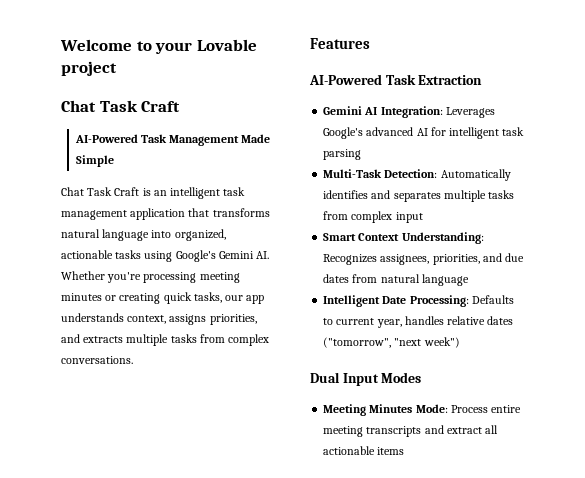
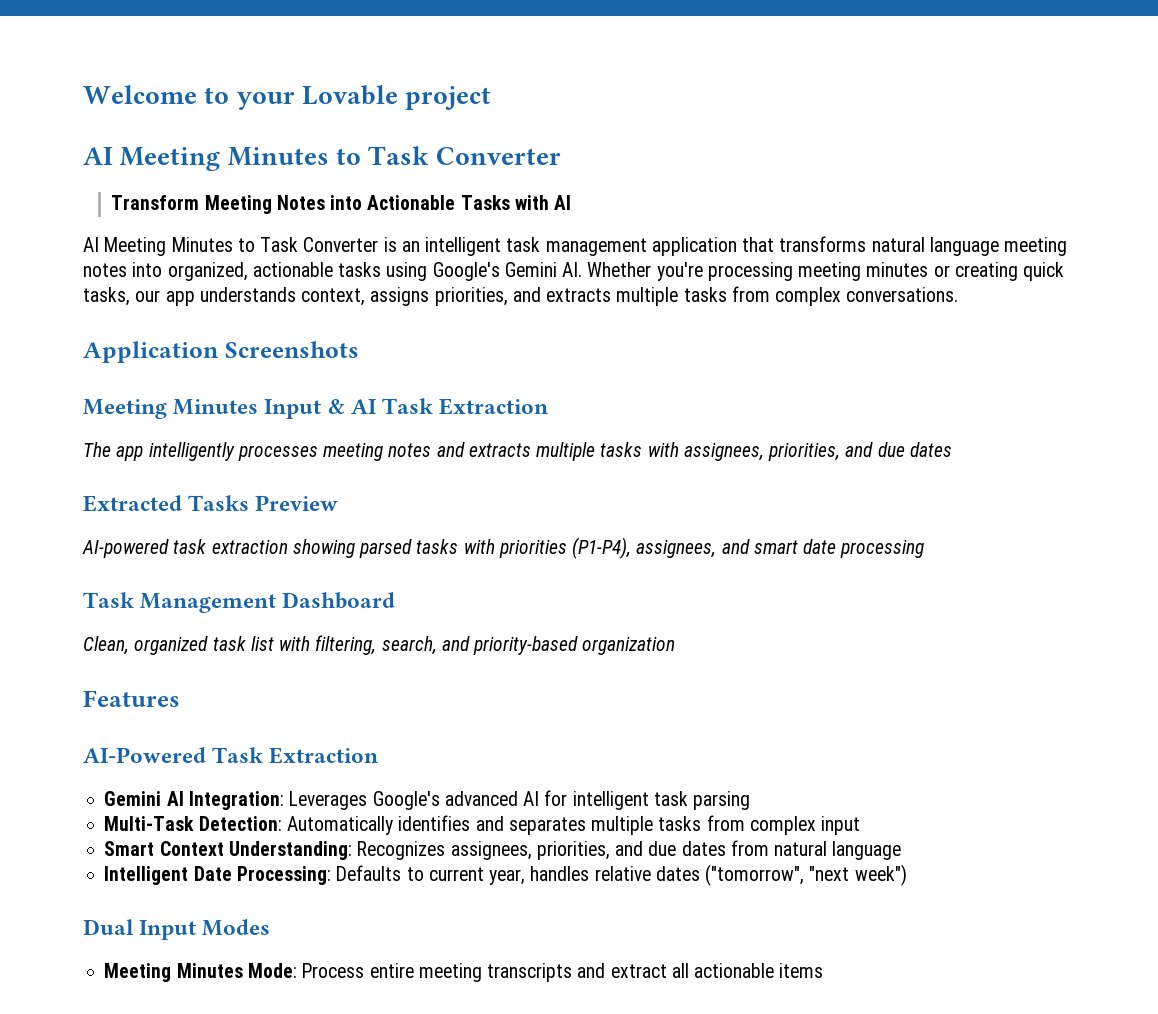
  Welcome to your Lovable project
- Chat Task Craft
- AI-Powered Task Management Made Simple
- Chat Task Craft is an intelligent task management application that transforms natural language into organized, actionable tasks using Google's Gemini AI. Whether you're processing meeting minutes or creating quick tasks, our app understands context, assigns priorities, and extracts multiple tasks from complex conversations.
+ AI Meeting Minutes to Task Converter
+ Transform Meeting Notes into Actionable Tasks with AI
+ AI Meeting Minutes to Task Converter is an intelligent task management application that transforms natural language meeting notes into organized, actionable tasks using Google's Gemini AI. Whether you're processing meeting minutes or creating quick tasks, our app understands context, assigns priorities, and extracts multiple tasks from complex conversations.
+ Application Screenshots
+ Meeting Minutes Input & AI Task Extraction
+ The app intelligently processes meeting notes and extracts multiple tasks with assignees, priorities, and due dates
+ Extracted Tasks Preview
+ AI-powered task extraction showing parsed tasks with priorities (P1-P4), assignees, and smart date processing
+ Task Management Dashboard
+ Clean, organized task list with filtering, search, and priority-based organization

